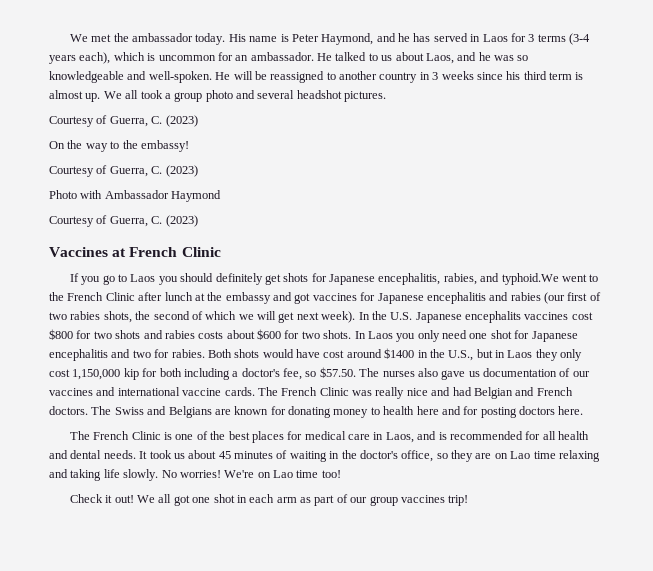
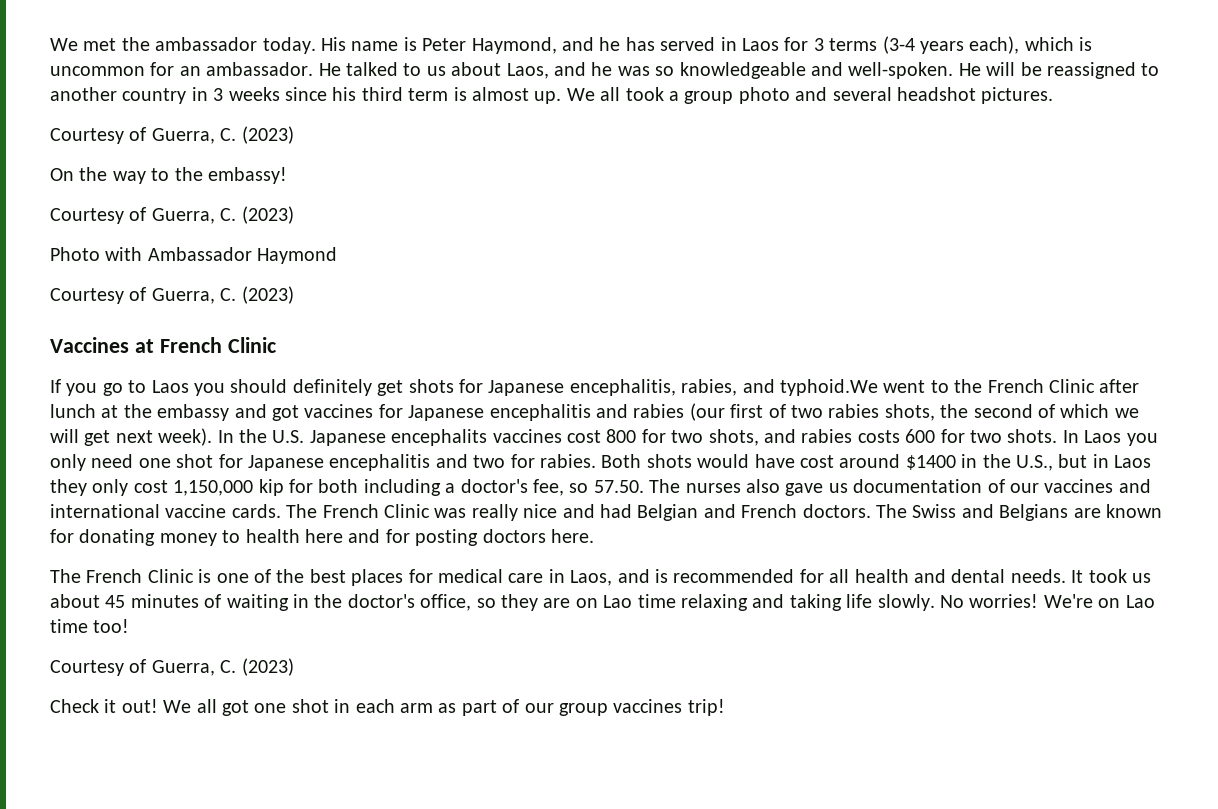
- In the U.S. Japanese encephalits vaccines cost $800 for two shots and rabies costs about $600 for two shots.
+ In the U.S. Japanese encephalits vaccines cost 800 for two shots, and rabies costs 600 for two shots.
- Both shots would have cost around $1400 in the U.S., but in Laos they only cost 1,150,000 kip for both including a doctor's fee, so $57.50. The nurses also gave us documentation of our vaccines and international vaccine cards.
+ Both shots would have cost around $1400 in the U.S., but in Laos they only cost 1,150,000 kip for both including a doctor's fee, so 57.50. The nurses also gave us documentation of our vaccines and international vaccine cards.
  We're on Lao time too!
+ Courtesy of Guerra, C. (2023)

